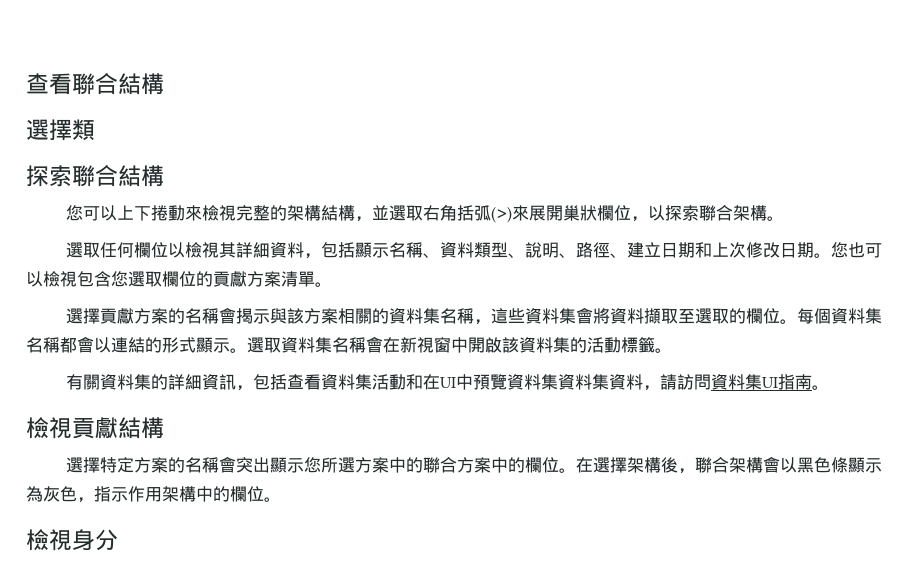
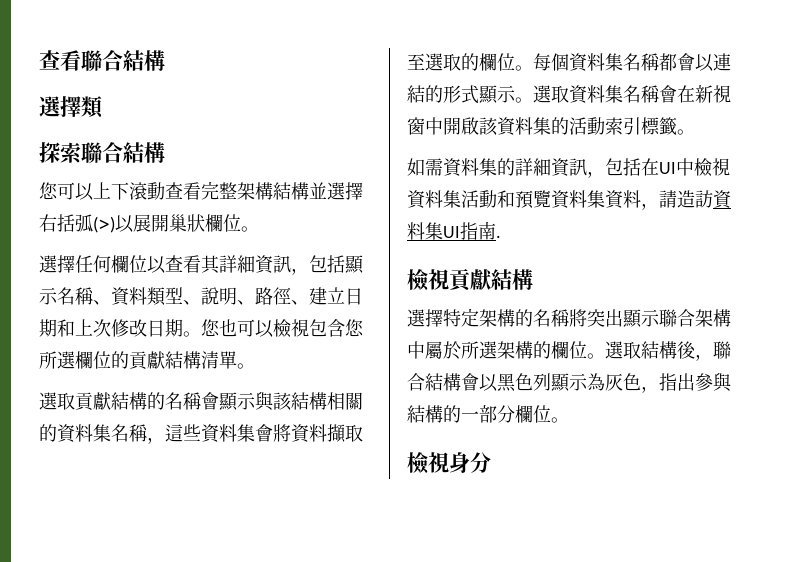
- 您可以上下捲動來檢視完整的架構結構，並選取右角括弧(>)來展開巢狀欄位，以探索聯合架構。
- 選取任何欄位以檢視其詳細資料，包括顯示名稱、資料類型、說明、路徑、建立日期和上次修改日期。
+ 您可以上下滾動查看完整架構結構並選擇右括弧(>)以展開巢狀欄位。
+ 選擇任何欄位以查看其詳細資訊，包括顯示名稱、資料類型、說明、路徑、建立日期和上次修改日期。
- 您也可以檢視包含您選取欄位的貢獻方案清單。
+ 您也可以檢視包含您所選欄位的貢獻結構清單。
- 選擇貢獻方案的名稱會揭示與該方案相關的資料集名稱，這些資料集會將資料擷取至選取的欄位。
+ 選取貢獻結構的名稱會顯示與該結構相關的資料集名稱，這些資料集會將資料擷取至選取的欄位。
- 選取資料集名稱會在新視窗中開啟該資料集的活動標籤。
+ 選取資料集名稱會在新視窗中開啟該資料集的活動索引標籤。
- 有關資料集的詳細資訊，包括查看資料集活動和在UI中預覽資料集資料集資料，請訪問資料集UI指南。
+ 如需資料集的詳細資訊，包括在UI中檢視資料集活動和預覽資料集資料，請造訪資料集UI指南.
- 選擇特定方案的名稱會突出顯示您所選方案中的聯合方案中的欄位。在選擇架構後，聯合架構會以黑色條顯示為灰色，指示作用架構中的欄位。
+ 選擇特定架構的名稱將突出顯示聯合架構中屬於所選架構的欄位。選取結構後，聯合結構會以黑色列顯示為灰色，指出參與結構的一部分欄位。

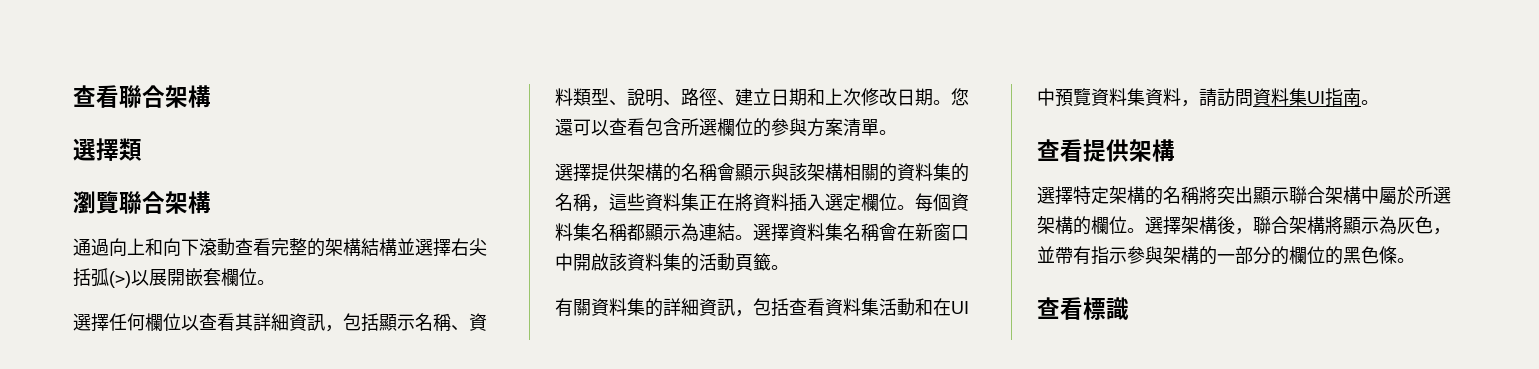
- 查看聯合結構
+ 查看聯合架構
- 探索聯合結構
- 您可以上下滾動查看完整架構結構並選擇右括弧(>)以展開巢狀欄位。
+ 瀏覽聯合架構
+ 通過向上和向下滾動查看完整的架構結構並選擇右尖括弧(>)以展開嵌套欄位。
- 您也可以檢視包含您所選欄位的貢獻結構清單。
+ 您還可以查看包含所選欄位的參與方案清單。
- 選取貢獻結構的名稱會顯示與該結構相關的資料集名稱，這些資料集會將資料擷取至選取的欄位。
+ 選擇提供架構的名稱會顯示與該架構相關的資料集的名稱，這些資料集正在將資料插入選定欄位。
- 每個資料集名稱都會以連結的形式顯示。選取資料集名稱會在新視窗中開啟該資料集的活動索引標籤。
+ 每個資料集名稱都顯示為連結。選擇資料集名稱會在新窗口中開啟該資料集的活動頁籤。
- 如需資料集的詳細資訊，包括在UI中檢視資料集活動和預覽資料集資料，請造訪資料集UI指南.
- 檢視貢獻結構
+ 有關資料集的詳細資訊，包括查看資料集活動和在UI中預覽資料集資料，請訪問資料集UI指南。
+ 查看提供架構
- 選取結構後，聯合結構會以黑色列顯示為灰色，指出參與結構的一部分欄位。
- 檢視身分
+ 選擇架構後，聯合架構將顯示為灰色，並帶有指示參與架構的一部分的欄位的黑色條。
+ 查看標識

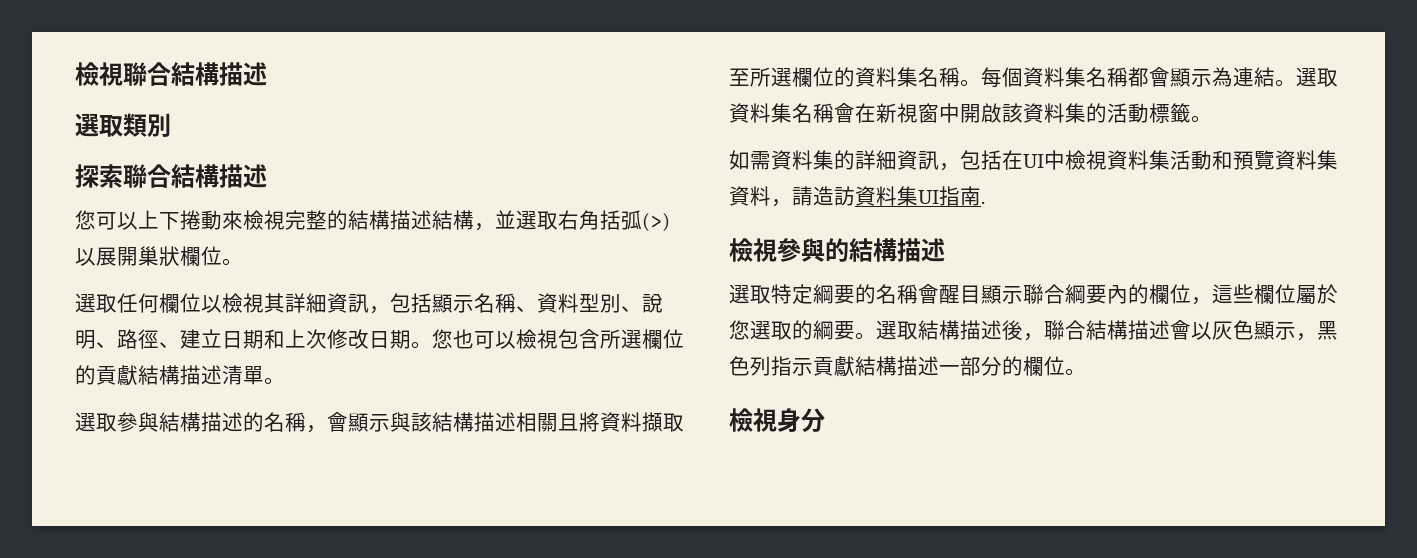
- 查看聯合架構
- 選擇類
- 瀏覽聯合架構
- 通過向上和向下滾動查看完整的架構結構並選擇右尖括弧(>)以展開嵌套欄位。
+ 檢視聯合結構描述
+ 選取類別
+ 探索聯合結構描述
+ 您可以上下捲動來檢視完整的結構描述結構，並選取右角括弧(>)以展開巢狀欄位。
- 選擇任何欄位以查看其詳細資訊，包括顯示名稱、資料類型、說明、路徑、建立日期和上次修改日期。
+ 選取任何欄位以檢視其詳細資訊，包括顯示名稱、資料型別、說明、路徑、建立日期和上次修改日期。
- 您還可以查看包含所選欄位的參與方案清單。
+ 您也可以檢視包含所選欄位的貢獻結構描述清單。
- 選擇提供架構的名稱會顯示與該架構相關的資料集的名稱，這些資料集正在將資料插入選定欄位。
+ 選取參與結構描述的名稱，會顯示與該結構描述相關且將資料擷取至所選欄位的資料集名稱。
- 每個資料集名稱都顯示為連結。
+ 每個資料集名稱都會顯示為連結。
- 選擇資料集名稱會在新窗口中開啟該資料集的活動頁籤。
+ 選取資料集名稱會在新視窗中開啟該資料集的活動標籤。
- 有關資料集的詳細資訊，包括查看資料集活動和在UI中預覽資料集資料，請訪問資料集UI指南。
- 查看提供架構
- 選擇特定架構的名稱將突出顯示聯合架構中屬於所選架構的欄位。選擇架構後，聯合架構將顯示為灰色，並帶有指示參與架構的一部分的欄位的黑色條。
- 查看標識
+ 如需資料集的詳細資訊，包括在UI中檢視資料集活動和預覽資料集資料，請造訪資料集UI指南.
+ 檢視參與的結構描述
+ 選取特定綱要的名稱會醒目顯示聯合綱要內的欄位，這些欄位屬於您選取的綱要。選取結構描述後，聯合結構描述會以灰色顯示，黑色列指示貢獻結構描述一部分的欄位。
+ 檢視身分

